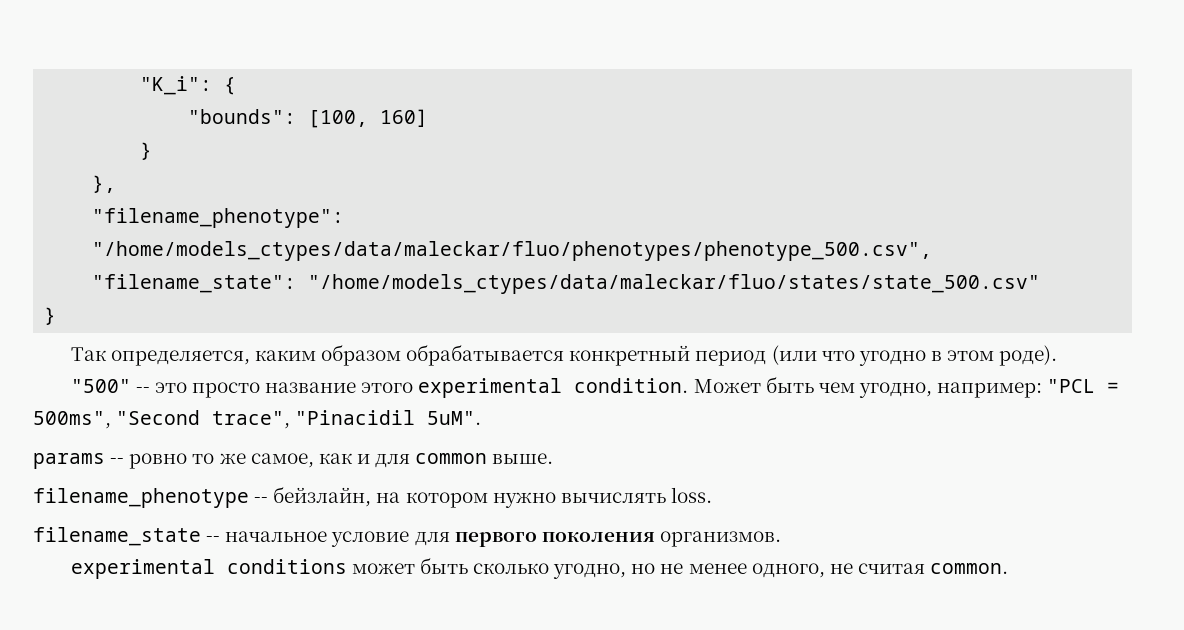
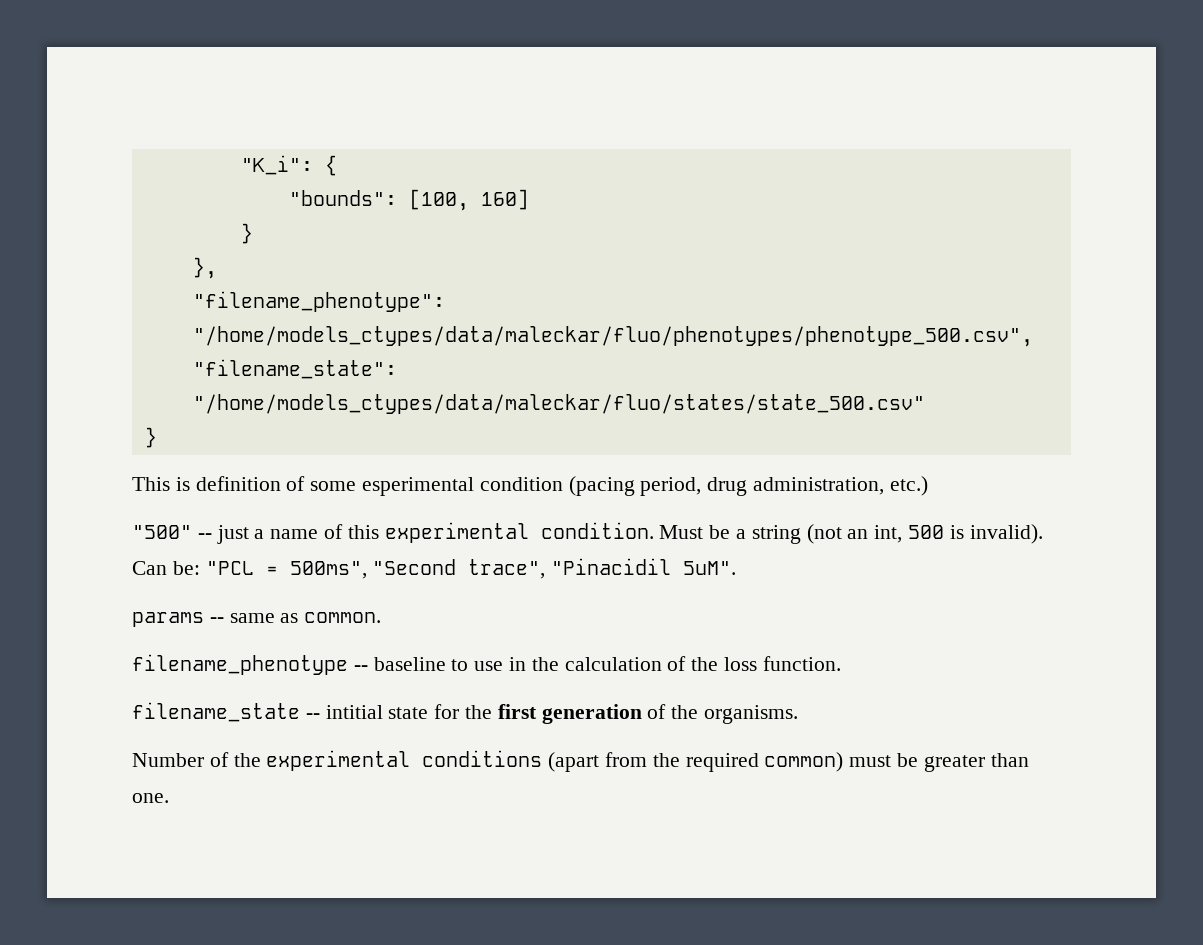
- Так определяется, каким образом обрабатывается конкретный период (или что угодно в этом роде).
- "500" -- это просто название этого experimental condition. Может быть чем угодно, например: "PCL = 500ms", "Second trace", "Pinacidil 5uM".
+ This is definition of some esperimental condition (pacing period, drug administration, etc.)
+ "500" -- just a name of this experimental condition. Must be a string (not an int, 500 is invalid). Can be: "PCL = 500ms", "Second trace", "Pinacidil 5uM".
- params -- ровно то же самое, как и для common выше.
- filename_phenotype -- бейзлайн, на котором нужно вычислять loss.
- filename_state -- начальное условие для первого поколения организмов.
- experimental conditions может быть сколько угодно, но не менее одного, не считая common.
+ params -- same as common.
+ filename_phenotype -- baseline to use in the calculation of the loss function.
+ filename_state -- intitial state for the first generation of the organisms.
+ Number of the experimental conditions (apart from the required common) must be greater than one.

